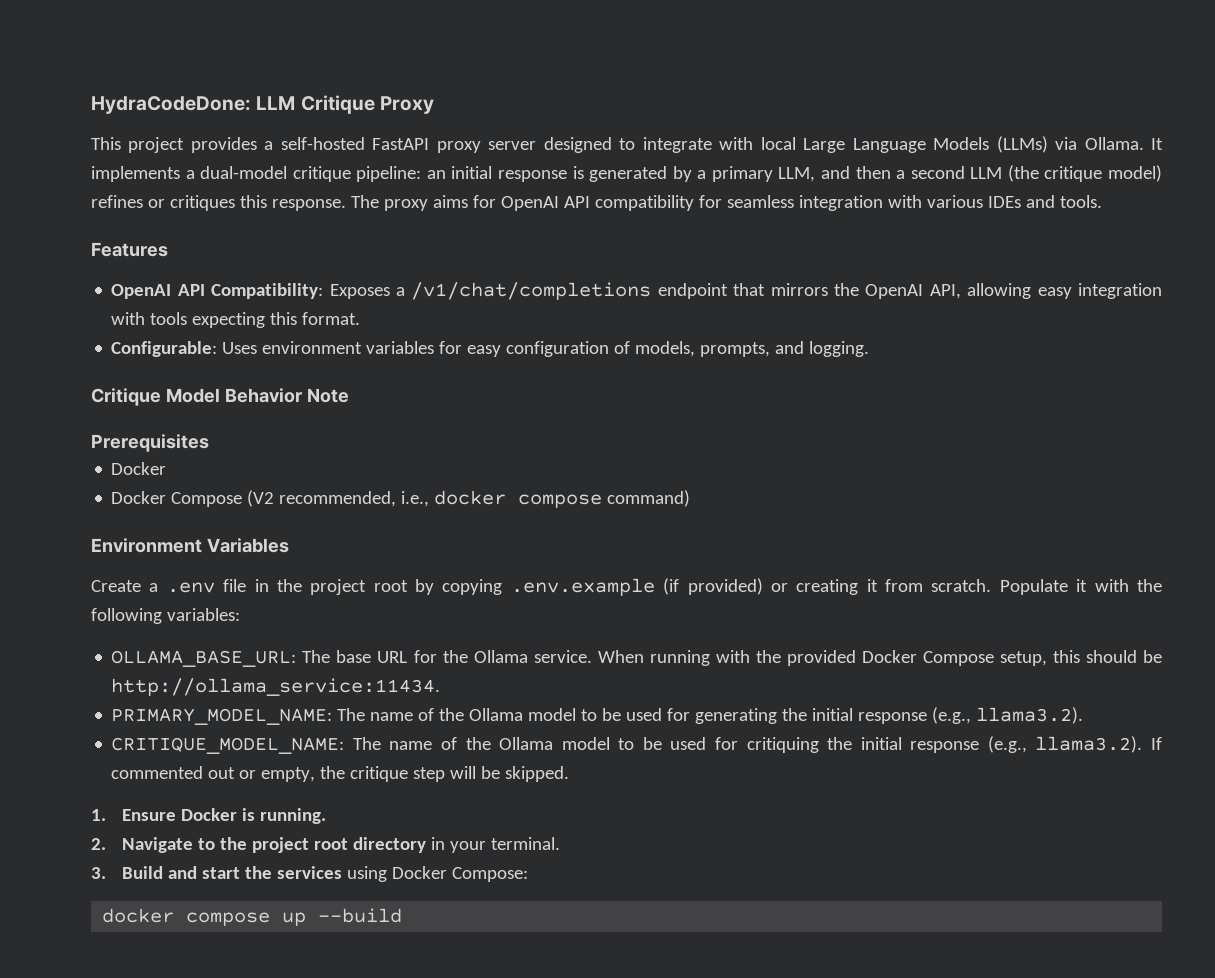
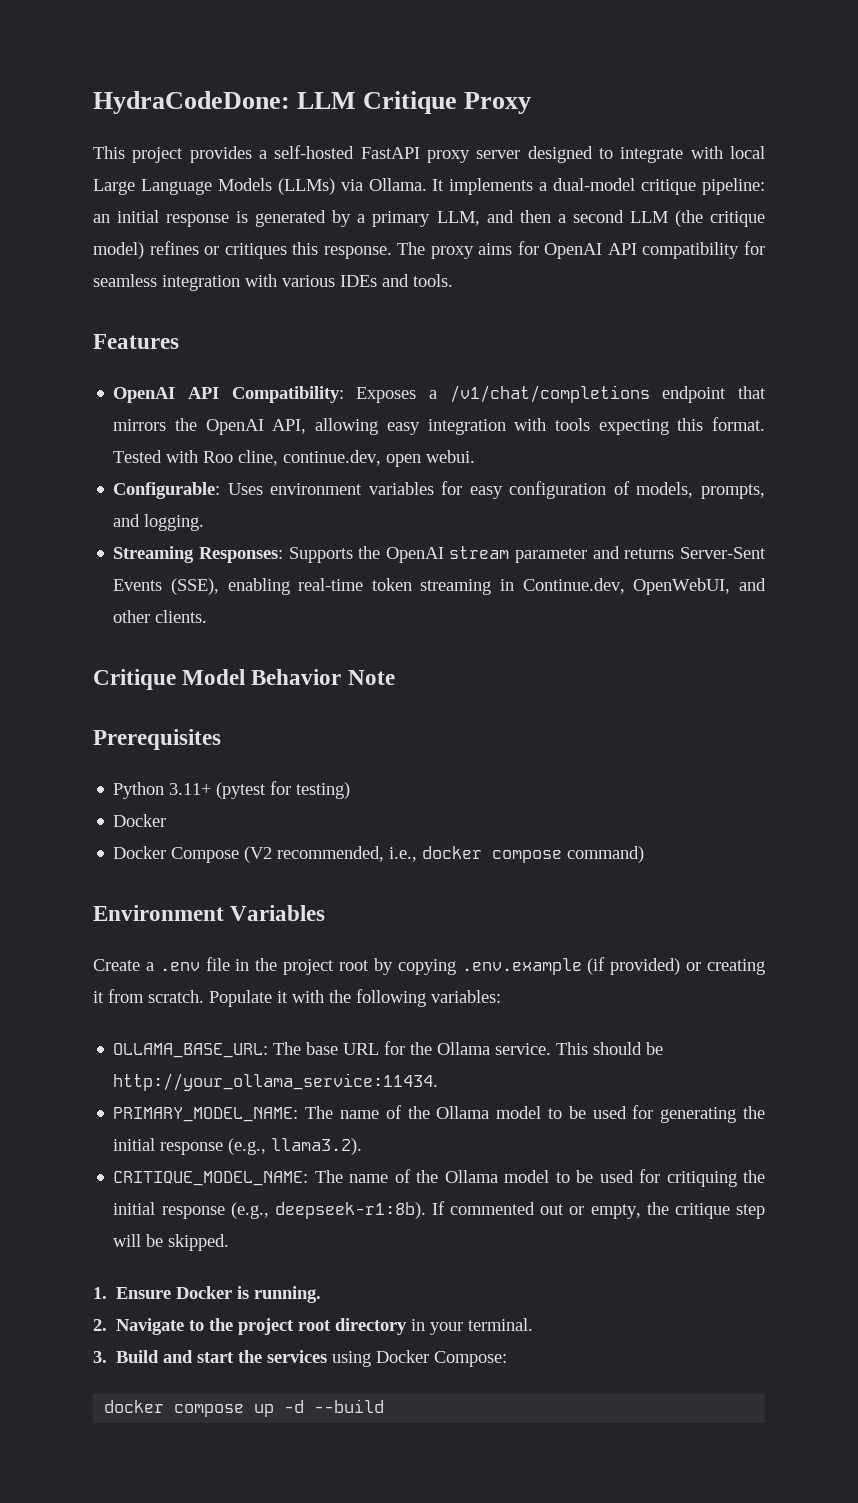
+ Tested with Roo cline, continue.dev, open webui.
+ Streaming Responses: Supports the OpenAI stream parameter and returns Server-Sent Events (SSE), enabling real-time token streaming in Continue.dev, OpenWebUI, and other clients.
+ Python 3.11+ (pytest for testing)
- When running with the provided Docker Compose setup, this should be http://ollama_service:11434.
+ This should be http://your_ollama_service:11434.
- CRITIQUE_MODEL_NAME: The name of the Ollama model to be used for critiquing the initial response (e.g., llama3.2). If commented out or empty, the critique step will be skipped.
+ CRITIQUE_MODEL_NAME: The name of the Ollama model to be used for critiquing the initial response (e.g., deepseek-r1:8b). If commented out or empty, the critique step will be skipped.
- docker compose up --build
+ docker compose up -d --build

